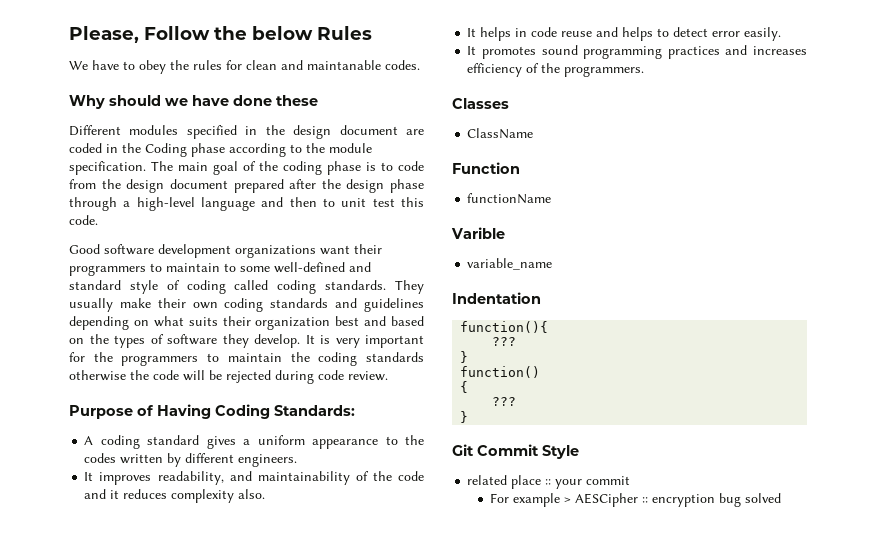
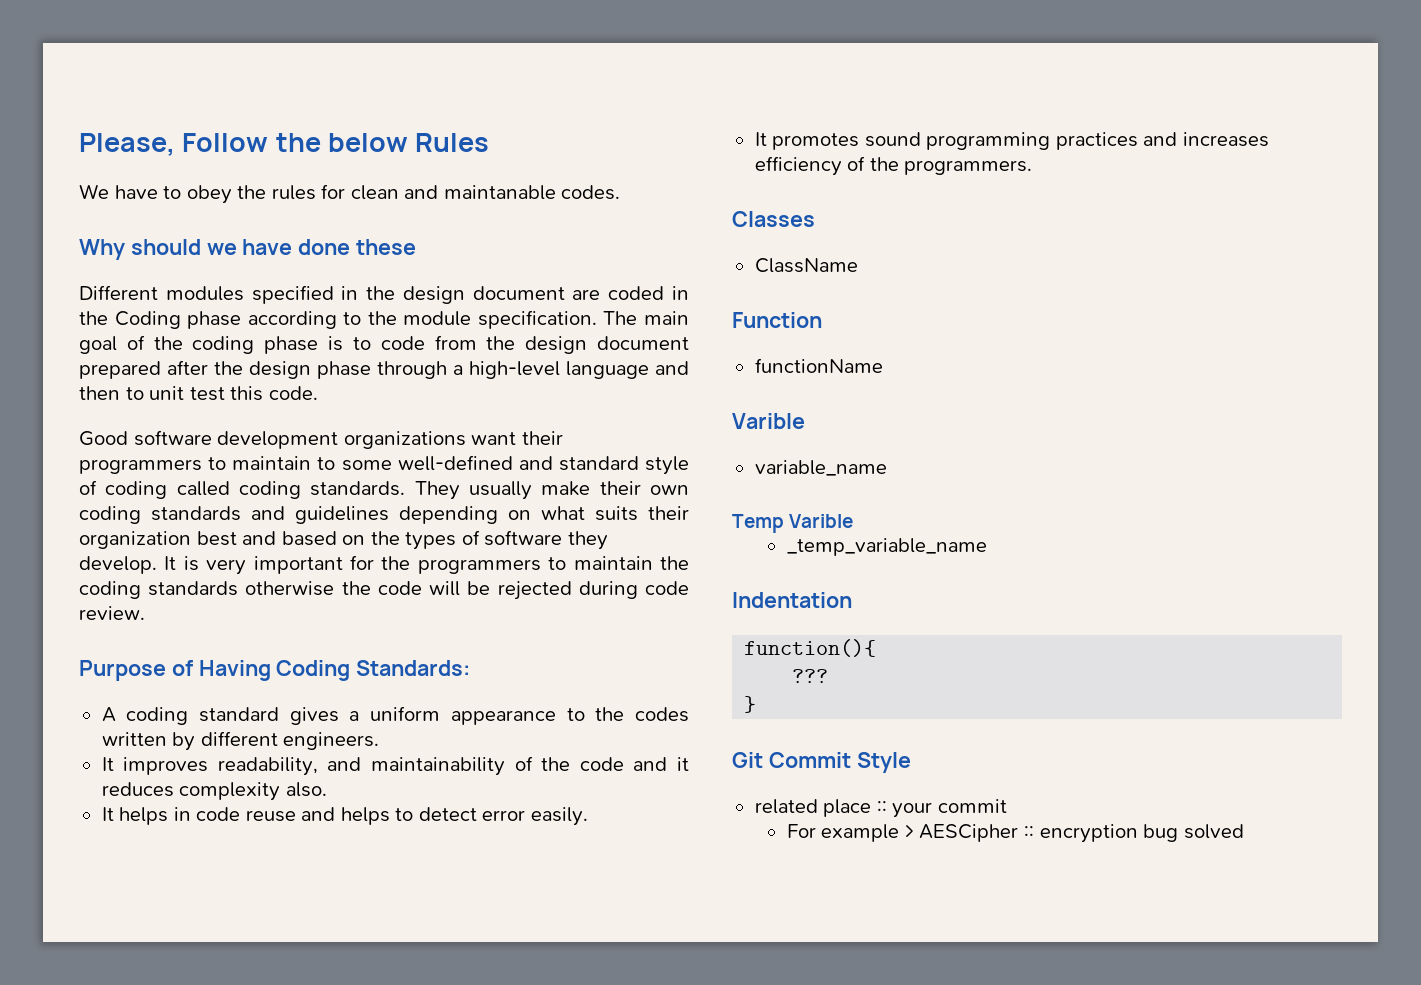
+ Temp Varible
+ _temp_variable_name
- function()
- {
- ???
- }

